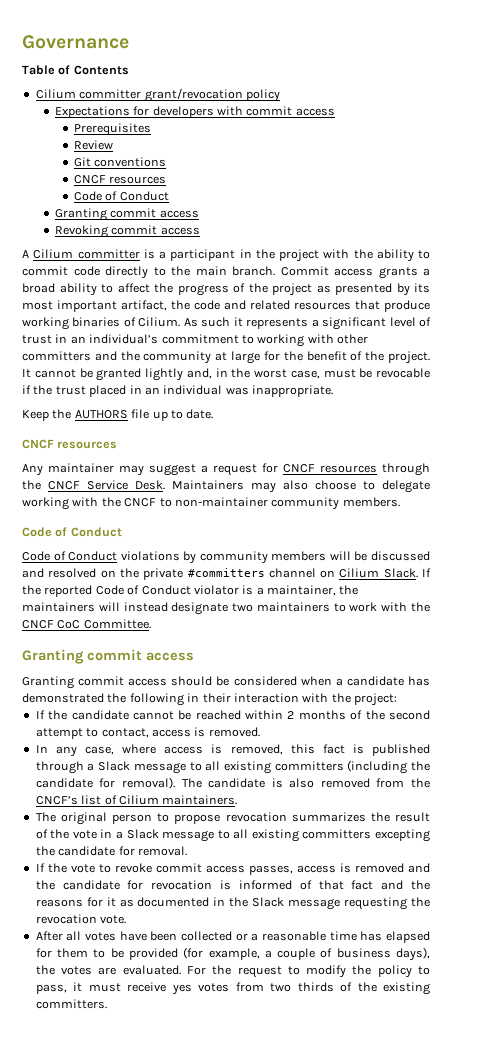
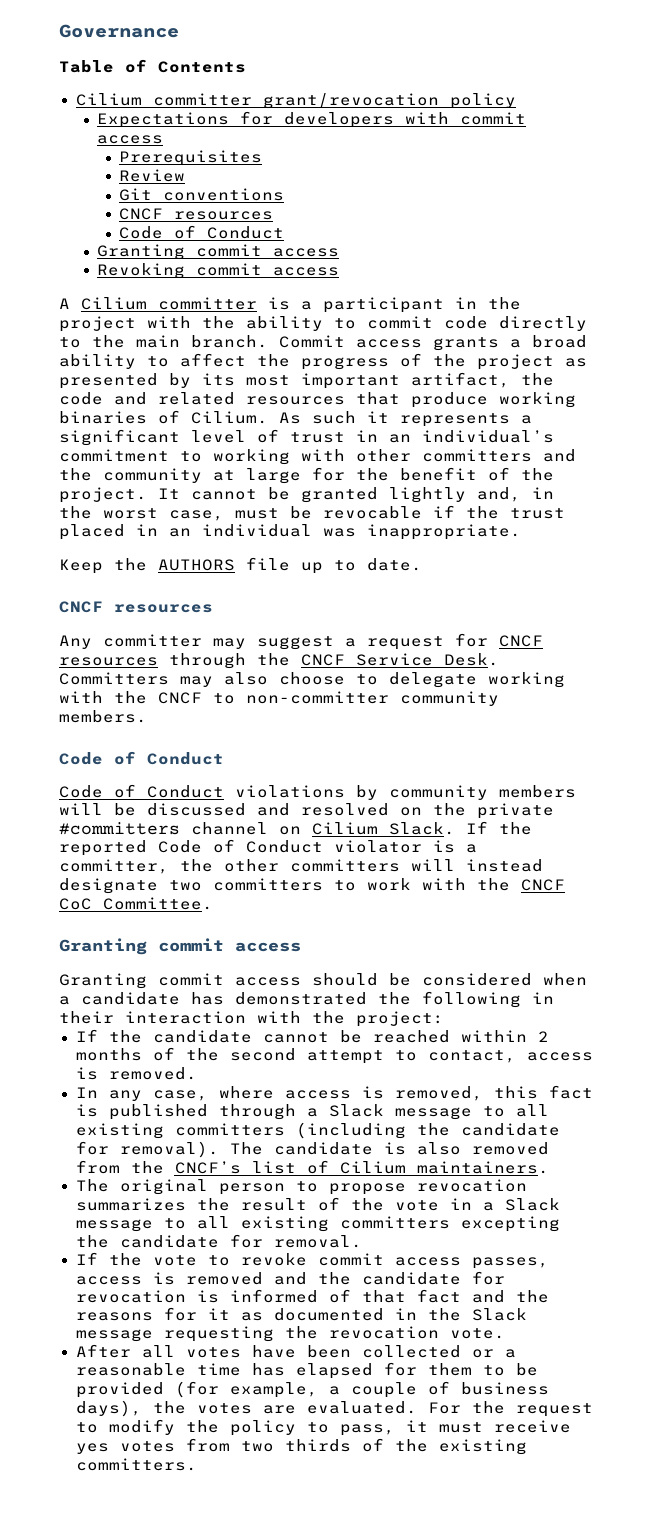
- Any maintainer may suggest a request for CNCF resources through the CNCF Service Desk.
+ Any committer may suggest a request for CNCF resources through the CNCF Service Desk.
- Maintainers may also choose to delegate working with the CNCF to non-maintainer community members.
+ Committers may also choose to delegate working with the CNCF to non-committer community members.
- If the reported Code of Conduct violator is a maintainer, the maintainers will instead designate two maintainers to work with the CNCF CoC Committee.
+ If the reported Code of Conduct violator is a committer, the other committers will instead designate two committers to work with the CNCF CoC Committee.

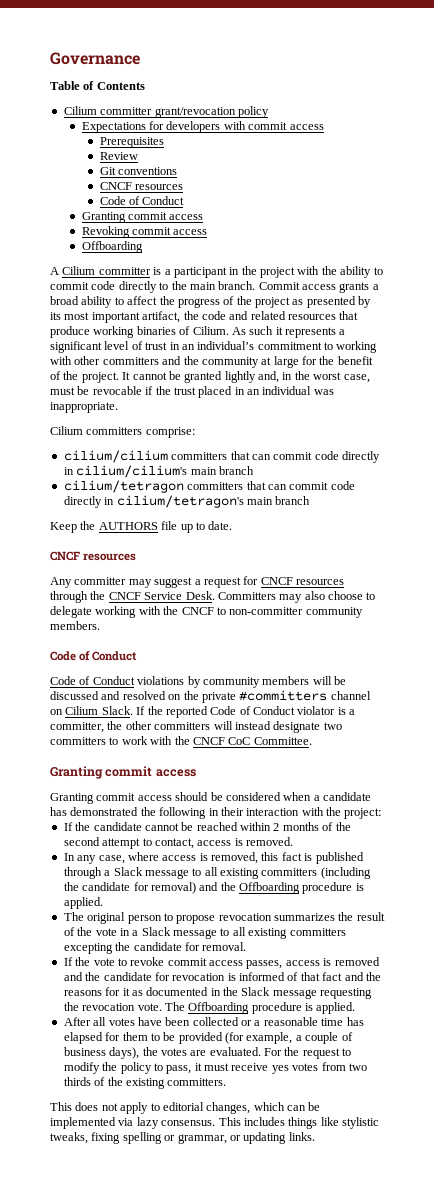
  Revoking commit access
+ Offboarding
+ Cilium committers comprise:
+ cilium/cilium committers that can commit code directly in cilium/cilium's main branch
+ cilium/tetragon committers that can commit code directly in cilium/tetragon's main branch
- In any case, where access is removed, this fact is published through a Slack message to all existing committers (including the candidate for removal). The candidate is also removed from the CNCF’s list of Cilium maintainers.
+ In any case, where access is removed, this fact is published through a Slack message to all existing committers (including the candidate for removal) and the Offboarding procedure is applied.
+ The Offboarding procedure is applied.
+ This does not apply to editorial changes, which can be implemented via lazy consensus. This includes things like stylistic tweaks, fixing spelling or grammar, or updating links.

